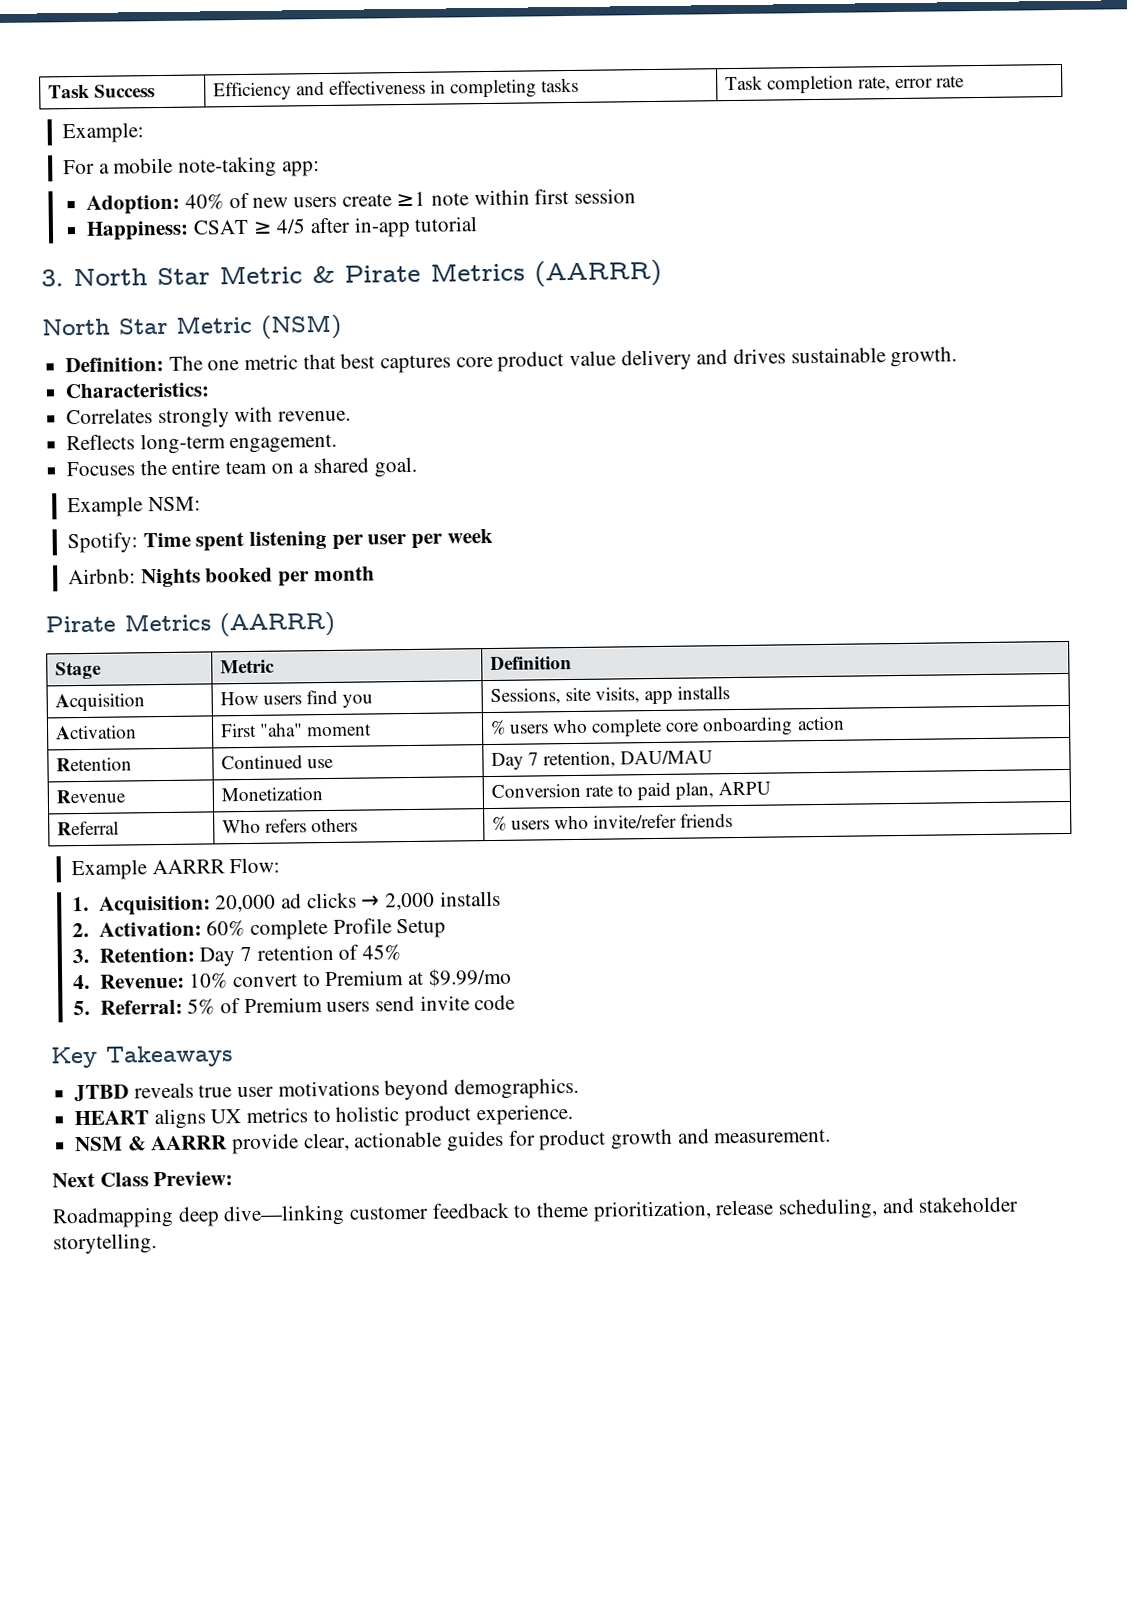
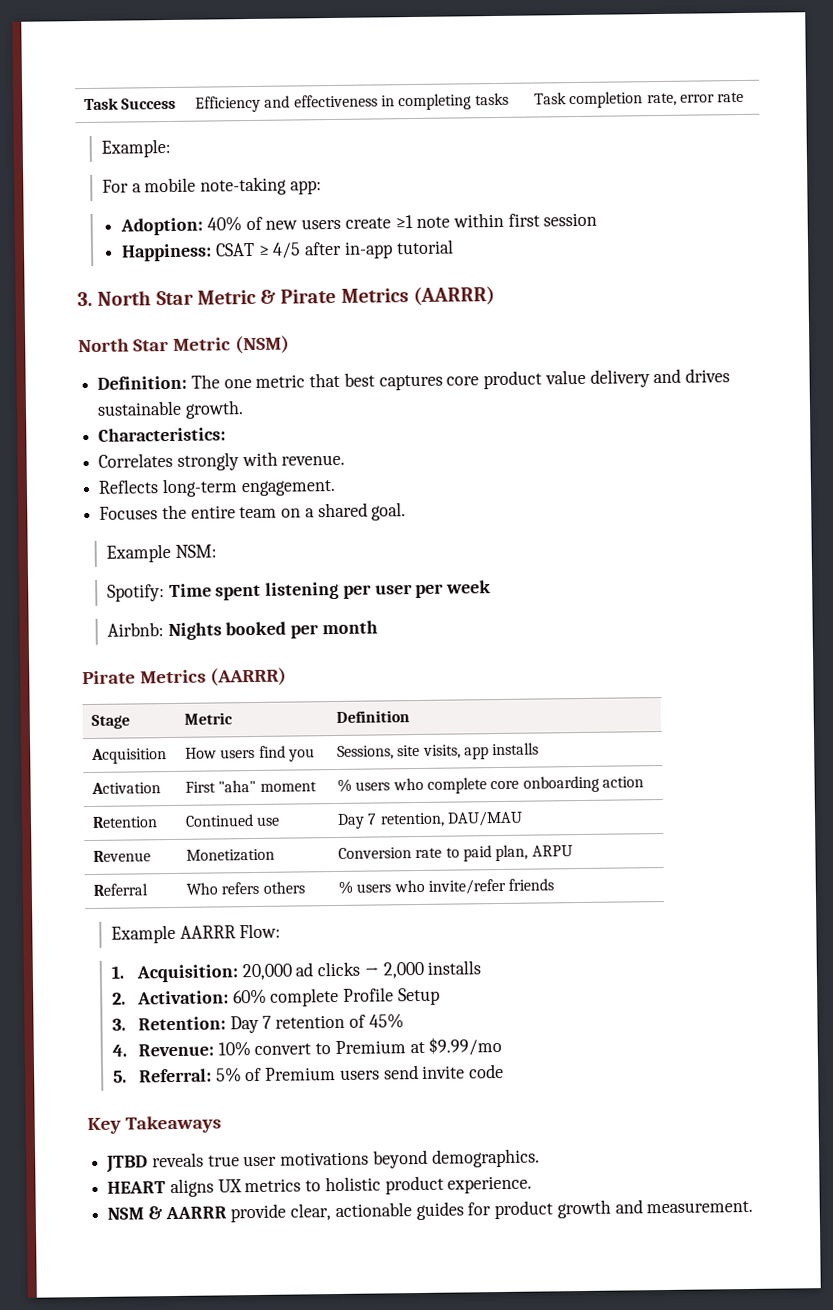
- Next Class Preview:
- Roadmapping deep dive—linking customer feedback to theme prioritization, release scheduling, and stakeholder storytelling.

